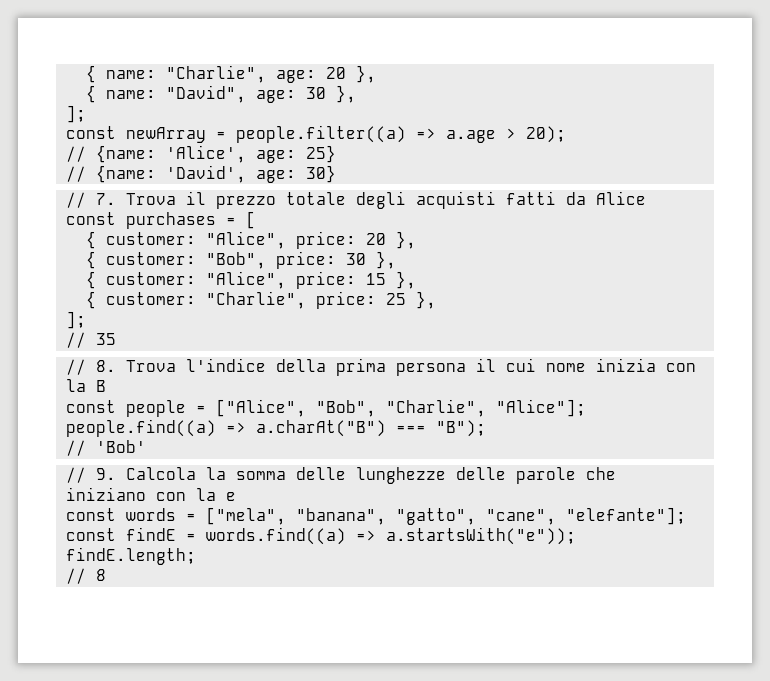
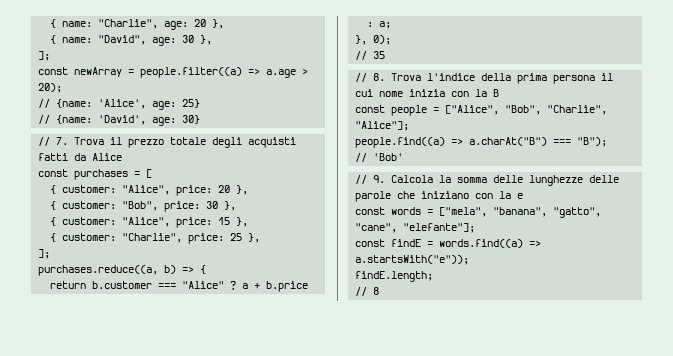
+ purchases.reduce((a, b) => {
+ return b.customer === "Alice" ? a + b.price : a;
+ }, 0);

